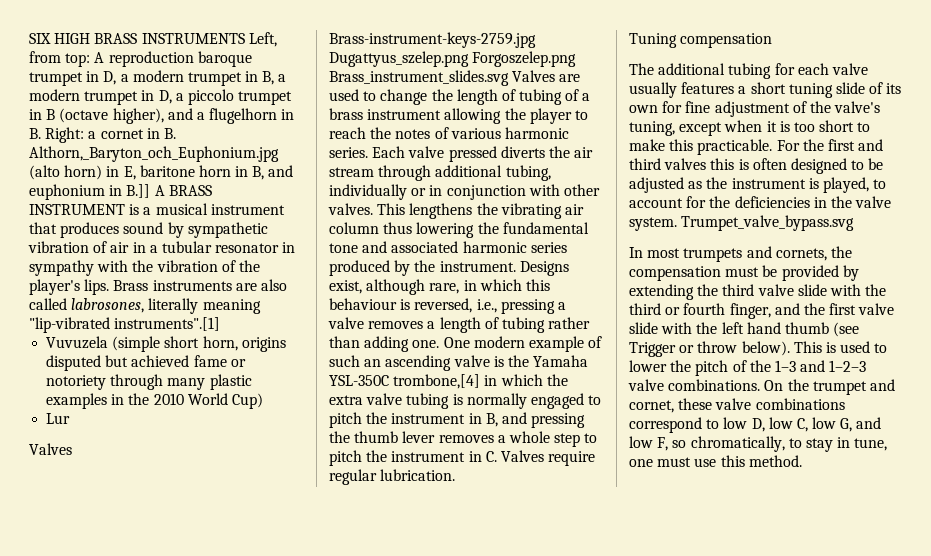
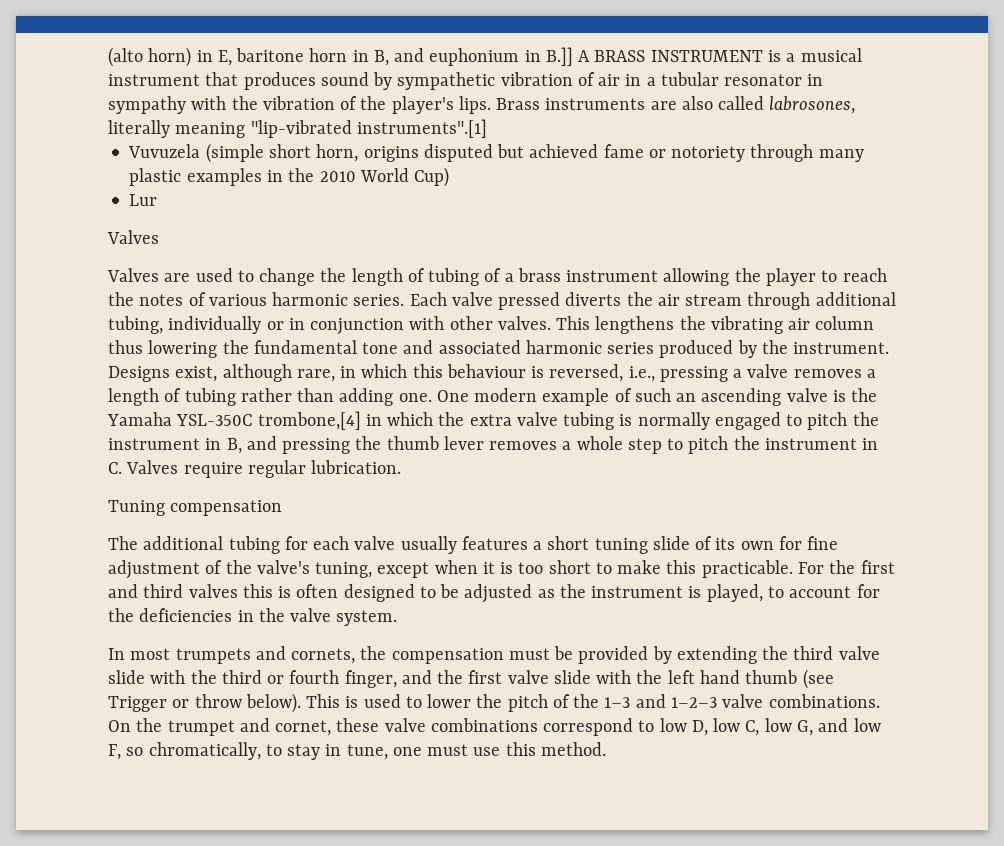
- SIX HIGH BRASS INSTRUMENTS Left, from top: A reproduction baroque trumpet in D, a modern trumpet in B, a modern trumpet in D, a piccolo trumpet in B (octave higher), and a flugelhorn in B. Right: a cornet in B. Althorn,_Baryton_och_Euphonium.jpg (alto horn) in E, baritone horn in B, and euphonium in B.]] A BRASS INSTRUMENT is a musical instrument that produces sound by sympathetic vibration of air in a tubular resonator in sympathy with the vibration of the player's lips.
+ (alto horn) in E, baritone horn in B, and euphonium in B.]] A BRASS INSTRUMENT is a musical instrument that produces sound by sympathetic vibration of air in a tubular resonator in sympathy with the vibration of the player's lips.
- Brass-instrument-keys-2759.jpg Dugattyus_szelep.png Forgoszelep.png Brass_instrument_slides.svg Valves are used to change the length of tubing of a brass instrument allowing the player to reach the notes of various harmonic series.
+ Valves are used to change the length of tubing of a brass instrument allowing the player to reach the notes of various harmonic series.
- Trumpet_valve_bypass.svg

